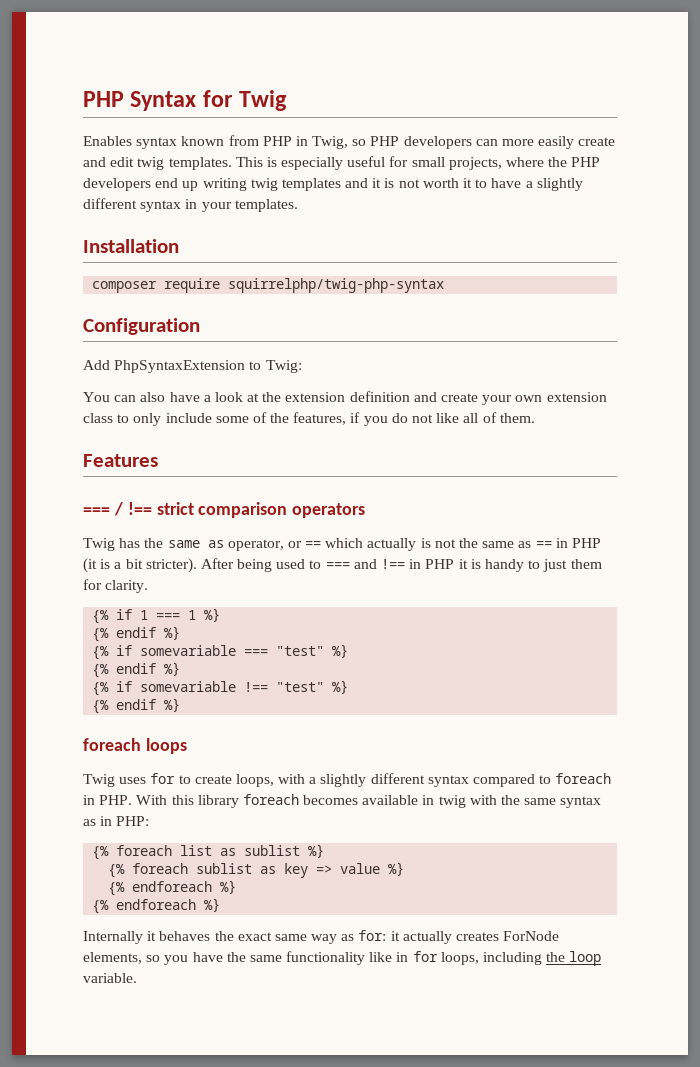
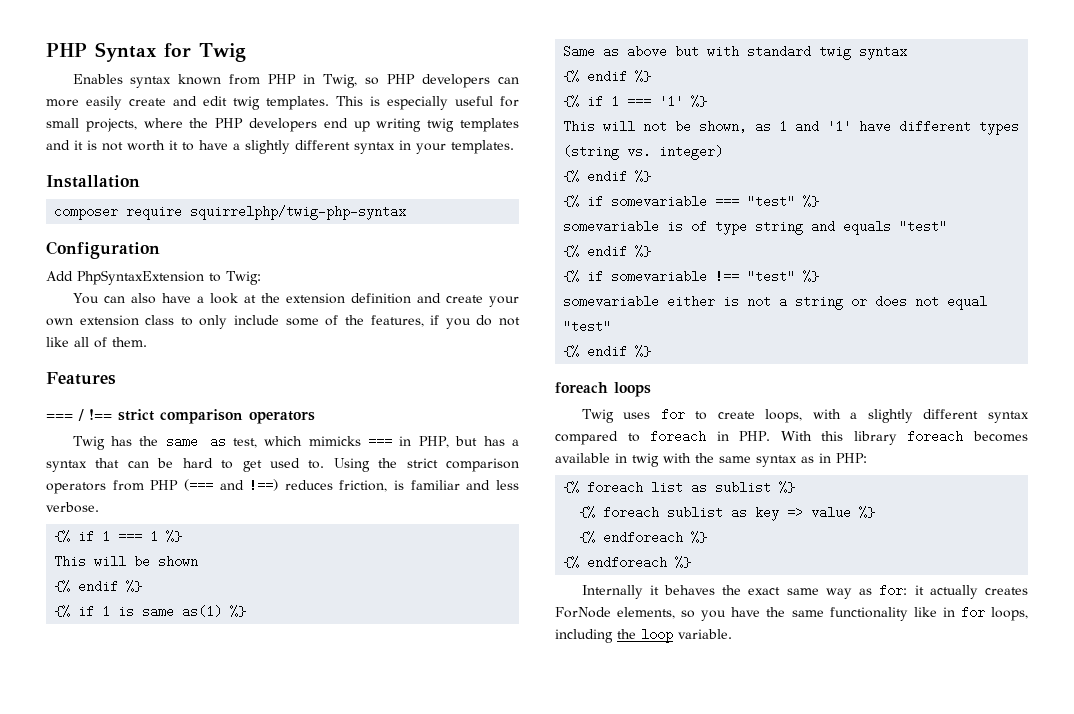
- Twig has the same as operator, or == which actually is not the same as == in PHP (it is a bit stricter). After being used to === and !== in PHP it is handy to just them for clarity.
+ Twig has the same as test, which mimicks === in PHP, but has a syntax that can be hard to get used to. Using the strict comparison operators from PHP (=== and !==) reduces friction, is familiar and less verbose.
+ This will be shown
+ {% endif %}
+ {% if 1 is same as(1) %}
+ Same as above but with standard twig syntax
+ {% endif %}
+ {% if 1 === '1' %}
+ This will not be shown, as 1 and '1' have different types (string vs. integer)
+ somevariable is of type string and equals "test"
+ somevariable either is not a string or does not equal "test"

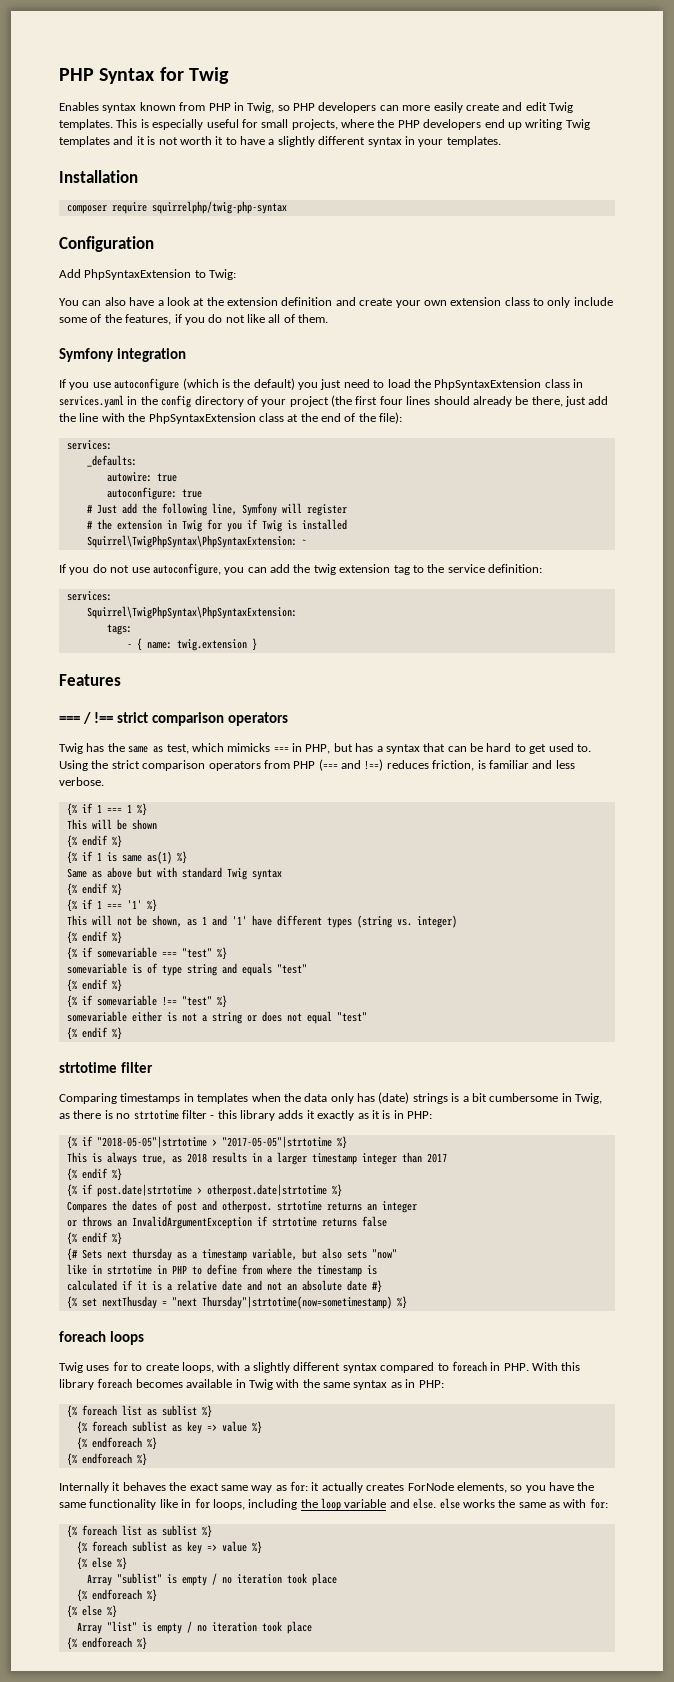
- Enables syntax known from PHP in Twig, so PHP developers can more easily create and edit twig templates.
+ Enables syntax known from PHP in Twig, so PHP developers can more easily create and edit Twig templates.
- This is especially useful for small projects, where the PHP developers end up writing twig templates and it is not worth it to have a slightly different syntax in your templates.
+ This is especially useful for small projects, where the PHP developers end up writing Twig templates and it is not worth it to have a slightly different syntax in your templates.
+ Symfony integration
+ If you use autoconfigure (which is the default) you just need to load the PhpSyntaxExtension class in services.yaml in the config directory of your project (the first four lines should already be there, just add the line with the PhpSyntaxExtension class at the end of the file):
+ services:
+ _defaults:
+ autowire: true
+ autoconfigure: true
+ # Just add the following line, Symfony will register
+ # the extension in Twig for you if Twig is installed
+ Squirrel\TwigPhpSyntax\PhpSyntaxExtension: ~
+ If you do not use autoconfigure, you can add the twig extension tag to the service definition:
+ services:
+ Squirrel\TwigPhpSyntax\PhpSyntaxExtension:
+ tags:
+ - { name: twig.extension }
- Same as above but with standard twig syntax
+ Same as above but with standard Twig syntax
  somevariable either is not a string or does not equal "test"
  {% endif %}
+ strtotime filter
+ Comparing timestamps in templates when the data only has (date) strings is a bit cumbersome in Twig, as there is no strtotime filter - this library adds it exactly as it is in PHP:
+ {% if "2018-05-05"|strtotime > "2017-05-05"|strtotime %}
+ This is always true, as 2018 results in a larger timestamp integer than 2017
+ {% endif %}
+ {% if post.date|strtotime > otherpost.date|strtotime %}
+ Compares the dates of post and otherpost. strtotime returns an integer
+ or throws an InvalidArgumentException if strtotime returns false
+ {% endif %}
+ {# Sets next thursday as a timestamp variable, but also sets "now"
+ like in strtotime in PHP to define from where the timestamp is
+ calculated if it is a relative date and not an absolute date #}
+ {% set nextThusday = "next Thursday"|strtotime(now=sometimestamp) %}
- Twig uses for to create loops, with a slightly different syntax compared to foreach in PHP. With this library foreach becomes available in twig with the same syntax as in PHP:
+ Twig uses for to create loops, with a slightly different syntax compared to foreach in PHP. With this library foreach becomes available in Twig with the same syntax as in PHP:
- Internally it behaves the exact same way as for: it actually creates ForNode elements, so you have the same functionality like in for loops, including the loop variable.
+ Internally it behaves the exact same way as for: it actually creates ForNode elements, so you have the same functionality like in for loops, including the loop variable and else. else works the same as with for:
+ {% foreach list as sublist %}
+ {% foreach sublist as key => value %}
+ {% else %}
+ Array "sublist" is empty / no iteration took place
+ {% endforeach %}
+ {% else %}
+ Array "list" is empty / no iteration took place
+ {% endforeach %}

